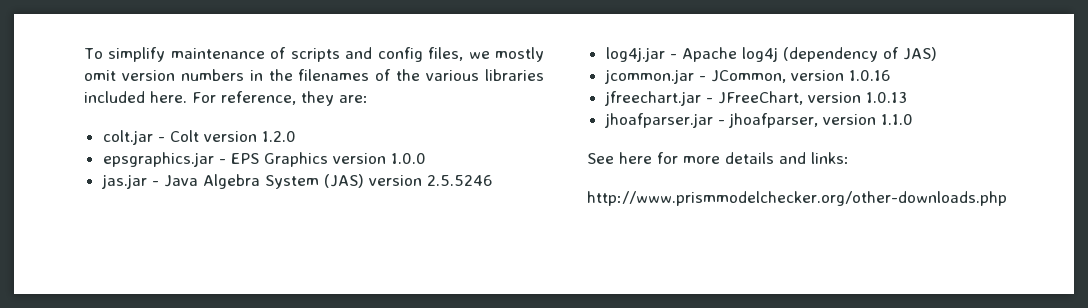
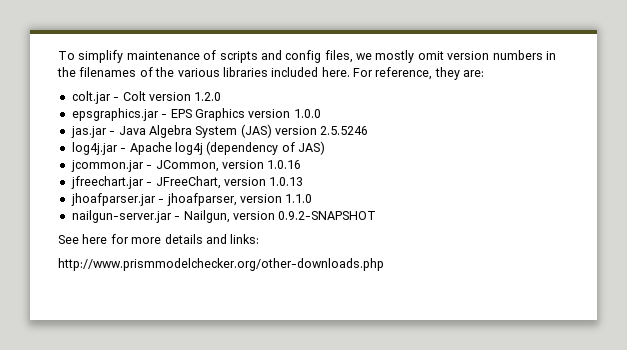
+ nailgun-server.jar - Nailgun, version 0.9.2-SNAPSHOT

